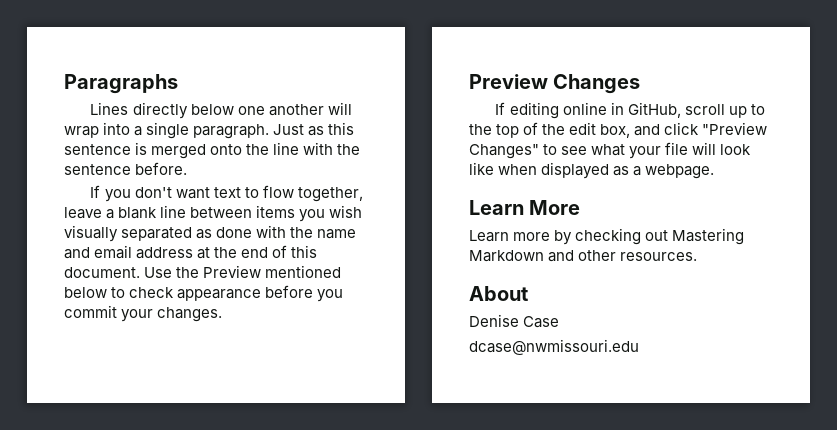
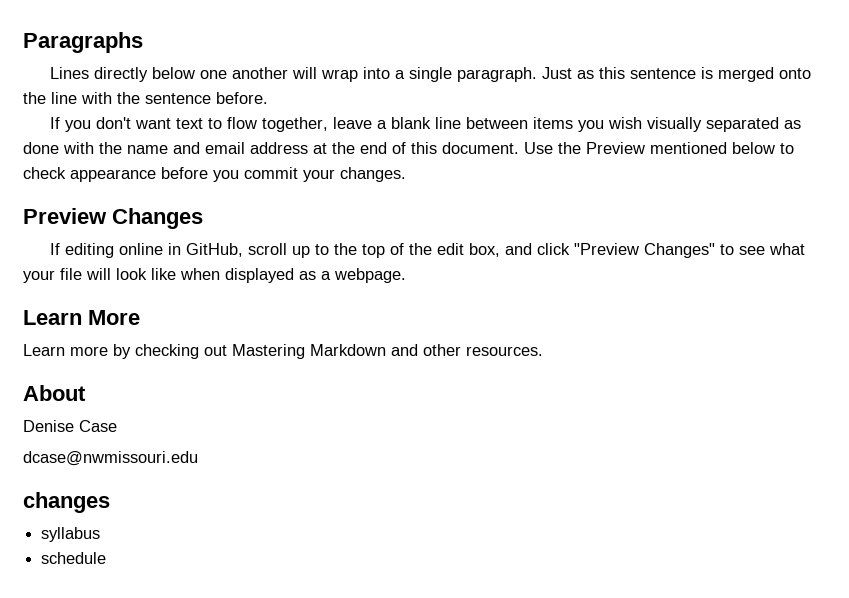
+ changes
+ syllabus
+ schedule

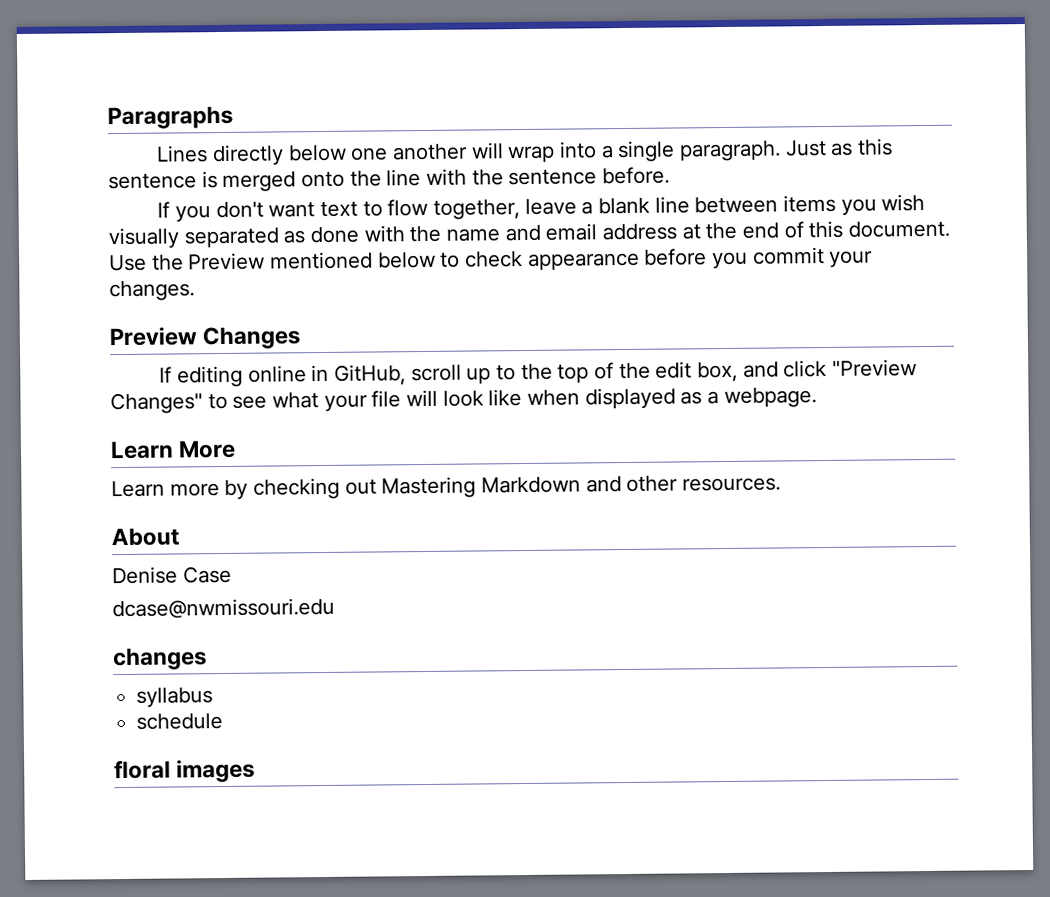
+ floral images

